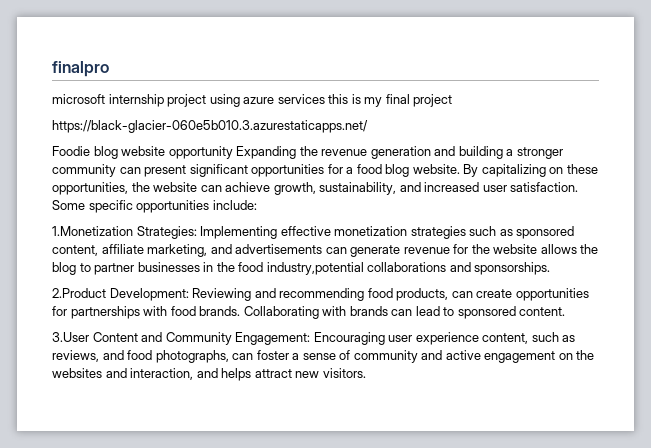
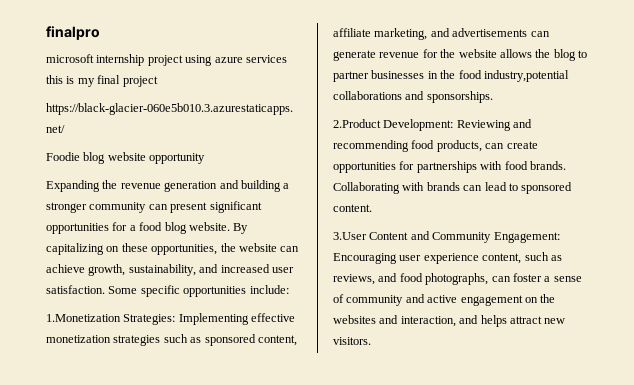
- Foodie blog website opportunity Expanding the revenue generation and building a stronger community can present significant opportunities for a food blog website.
+ Foodie blog website opportunity
+ Expanding the revenue generation and building a stronger community can present significant opportunities for a food blog website.

